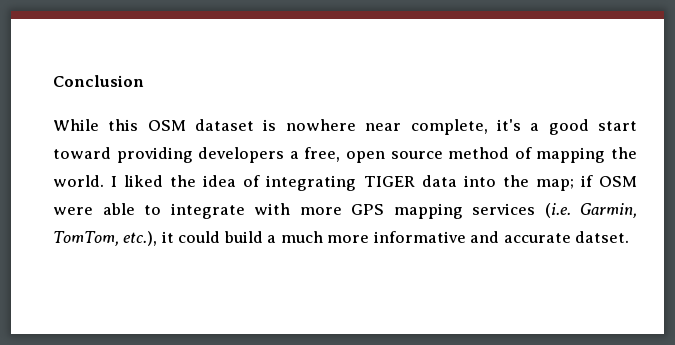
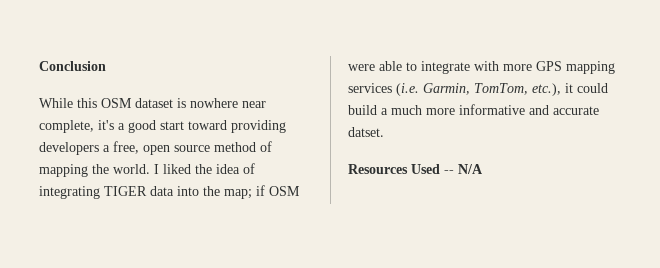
+ Resources Used -- N/A

